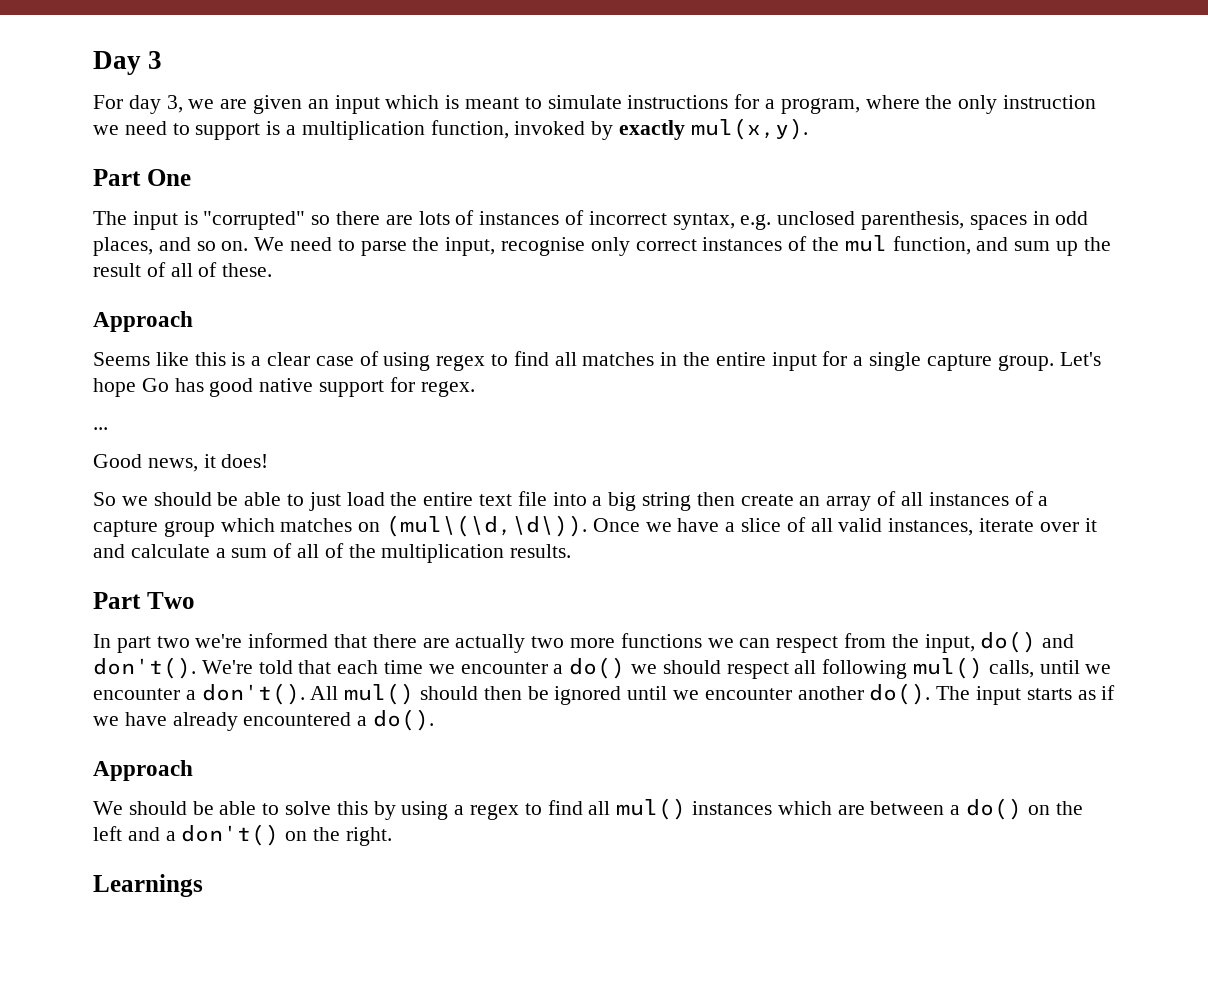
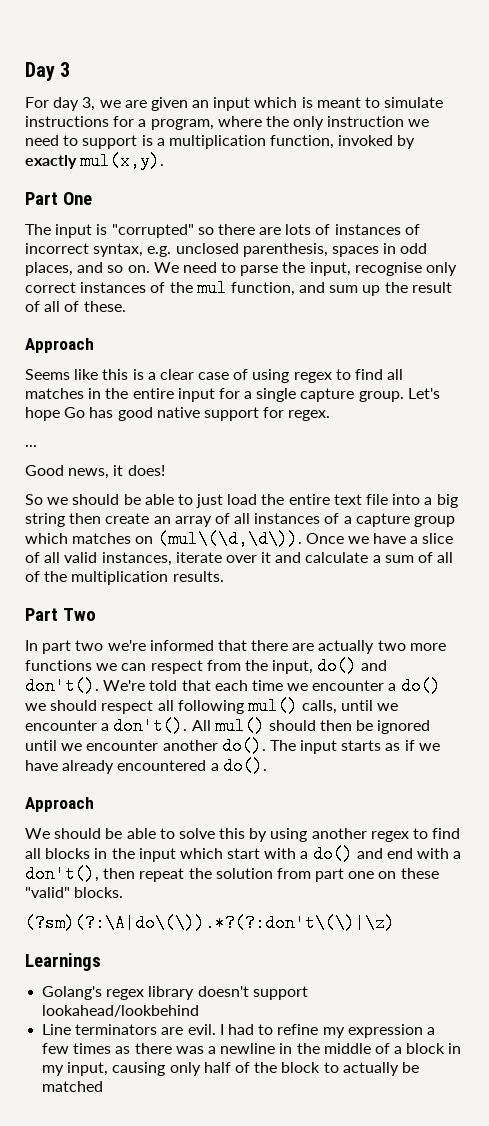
- We should be able to solve this by using a regex to find all mul() instances which are between a do() on the left and a don't() on the right.
+ We should be able to solve this by using another regex to find all blocks in the input which start with a do() and end with a don't(), then repeat the solution from part one on these "valid" blocks.
+ (?sm)(?:\A|do\(\)).*?(?:don't\(\)|\z)
  Learnings
+ Golang's regex library doesn't support lookahead/lookbehind
+ Line terminators are evil. I had to refine my expression a few times as there was a newline in the middle of a block in my input, causing only half of the block to actually be matched

